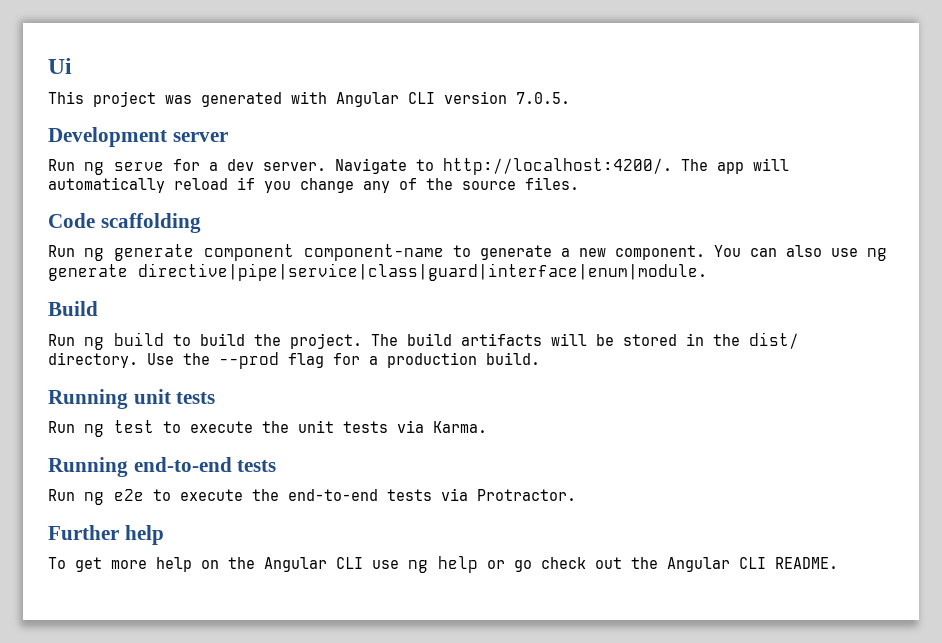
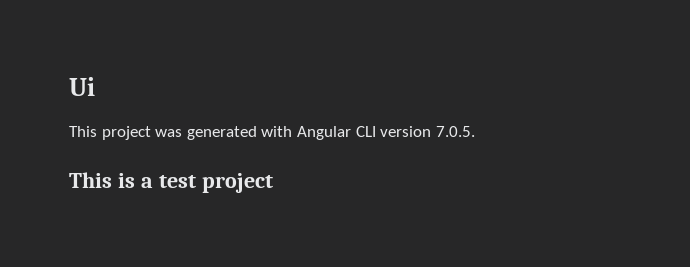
- Development server
- Run ng serve for a dev server. Navigate to http://localhost:4200/. The app will automatically reload if you change any of the source files.
- Code scaffolding
- Run ng generate component component-name to generate a new component. You can also use ng generate directive|pipe|service|class|guard|interface|enum|module.
- Build
- Run ng build to build the project. The build artifacts will be stored in the dist/ directory. Use the --prod flag for a production build.
- Running unit tests
- Run ng test to execute the unit tests via Karma.
- Running end-to-end tests
- Run ng e2e to execute the end-to-end tests via Protractor.
- Further help
- To get more help on the Angular CLI use ng help or go check out the Angular CLI README.
+ This is a test project

